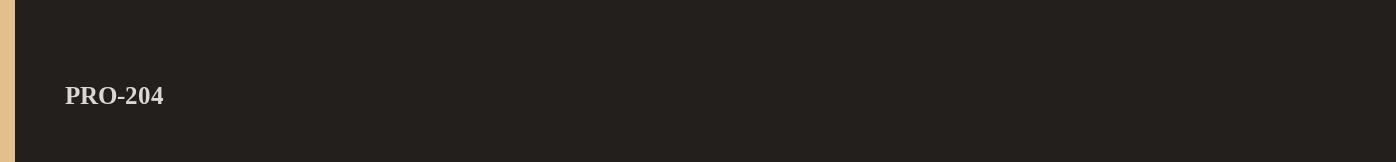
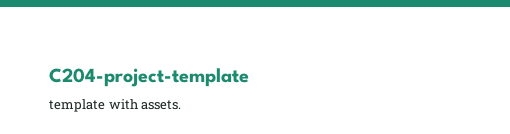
- PRO-204
+ C204-project-template
+ template with assets.

